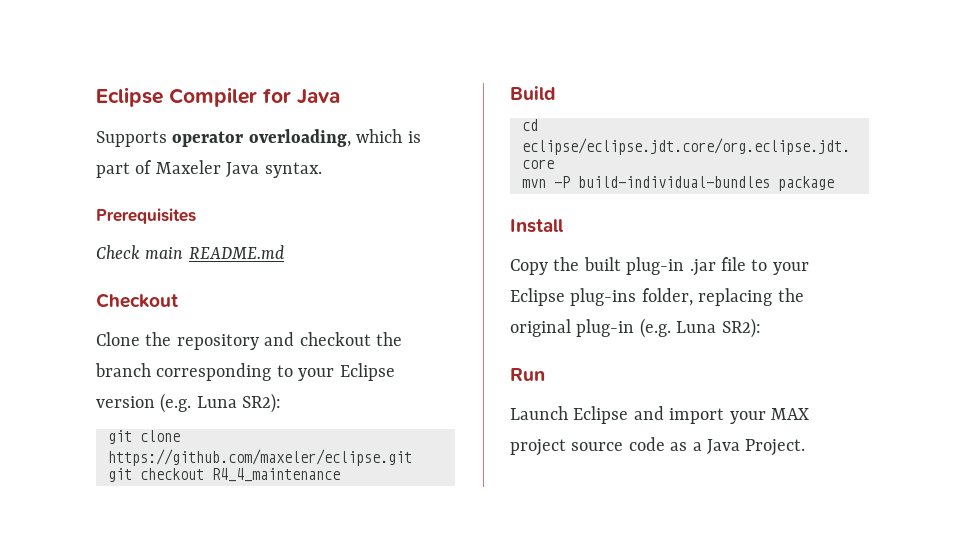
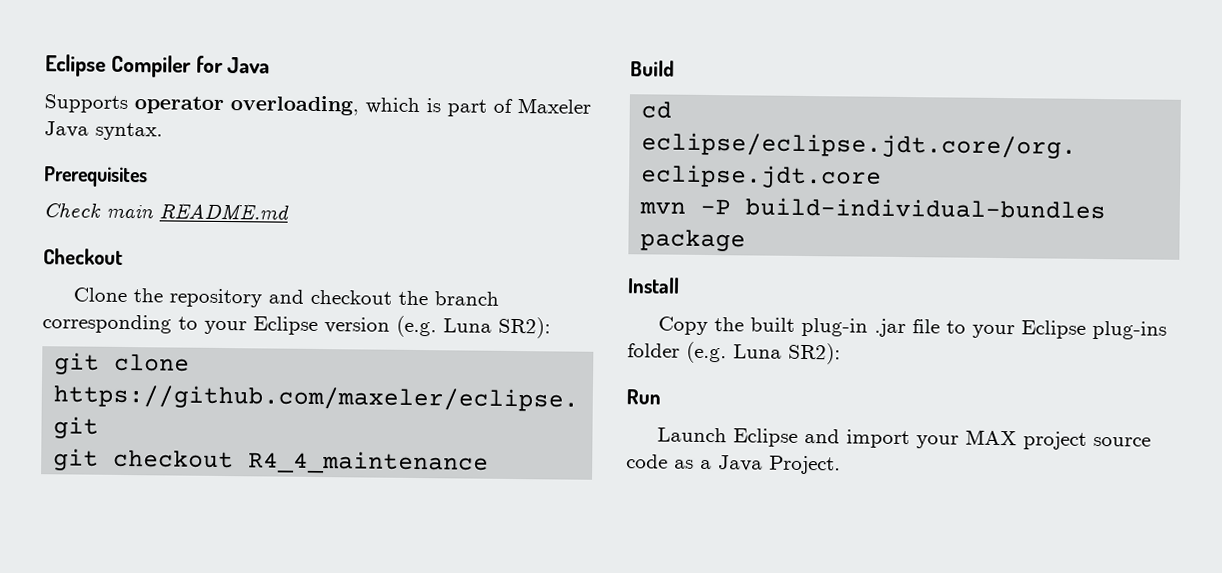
- Copy the built plug-in .jar file to your Eclipse plug-ins folder, replacing the original plug-in (e.g. Luna SR2):
+ Copy the built plug-in .jar file to your Eclipse plug-ins folder (e.g. Luna SR2):

